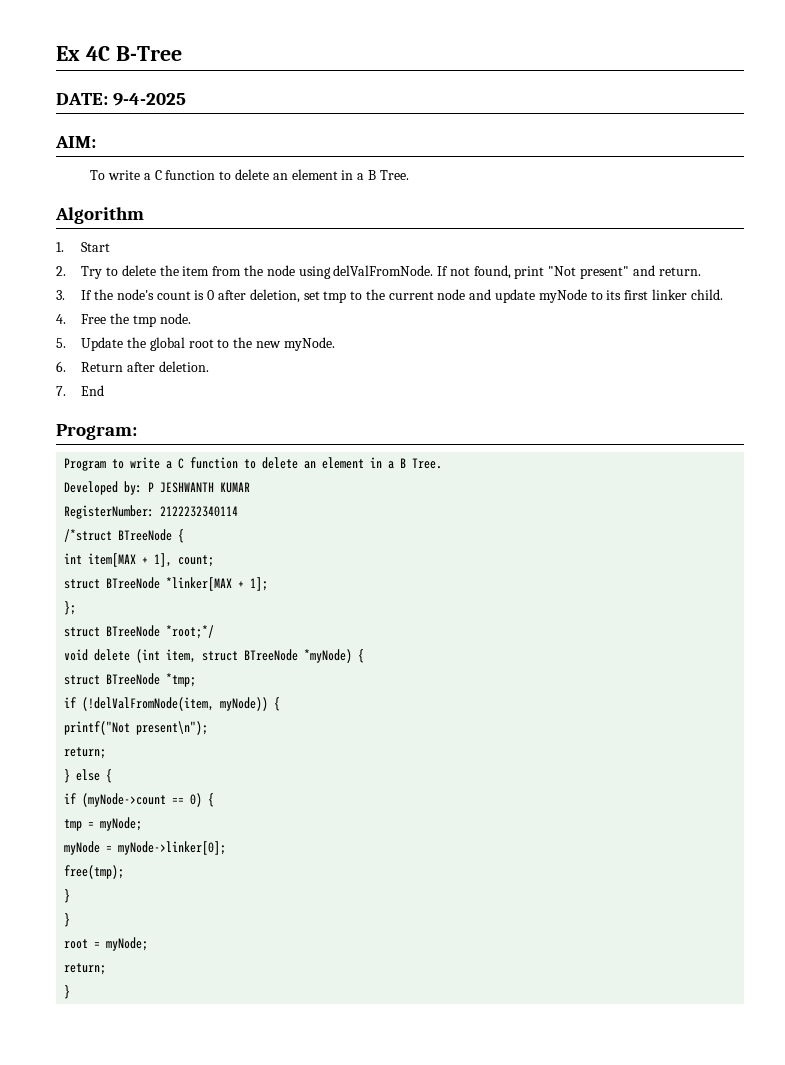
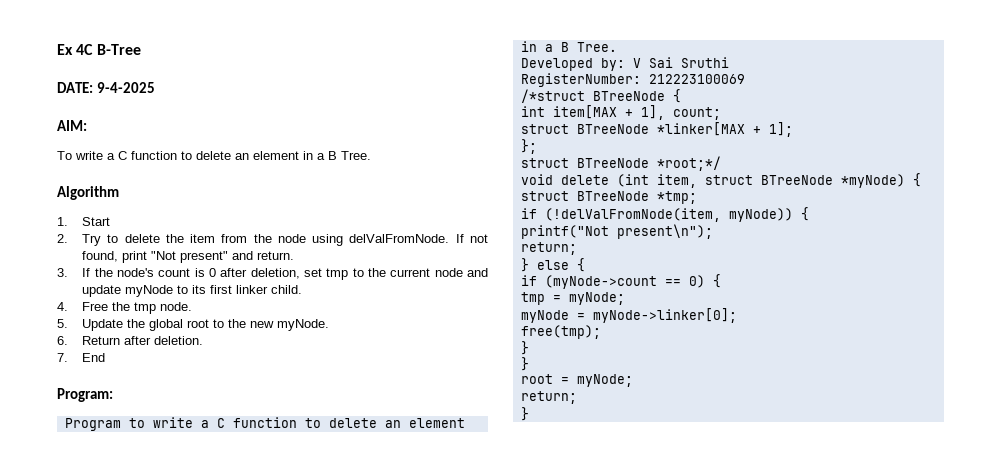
- Developed by: P JESHWANTH KUMAR
+ Developed by: V Sai Sruthi
- RegisterNumber: 2122232340114
+ RegisterNumber: 212223100069

